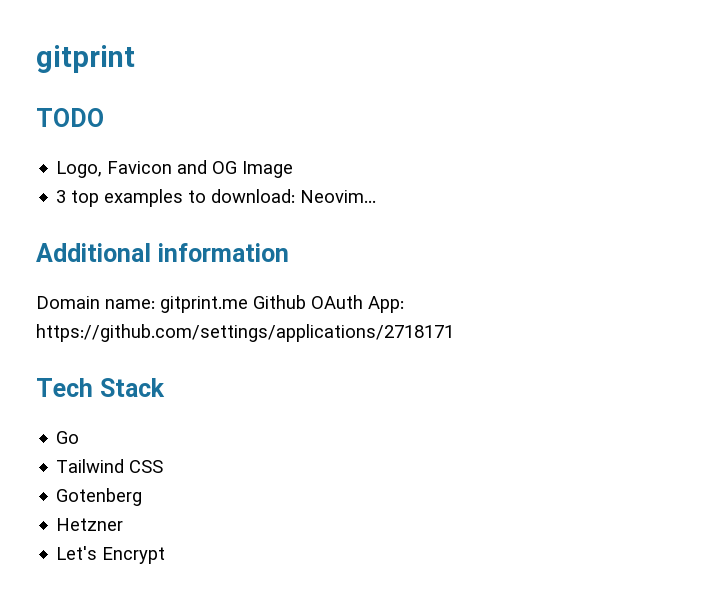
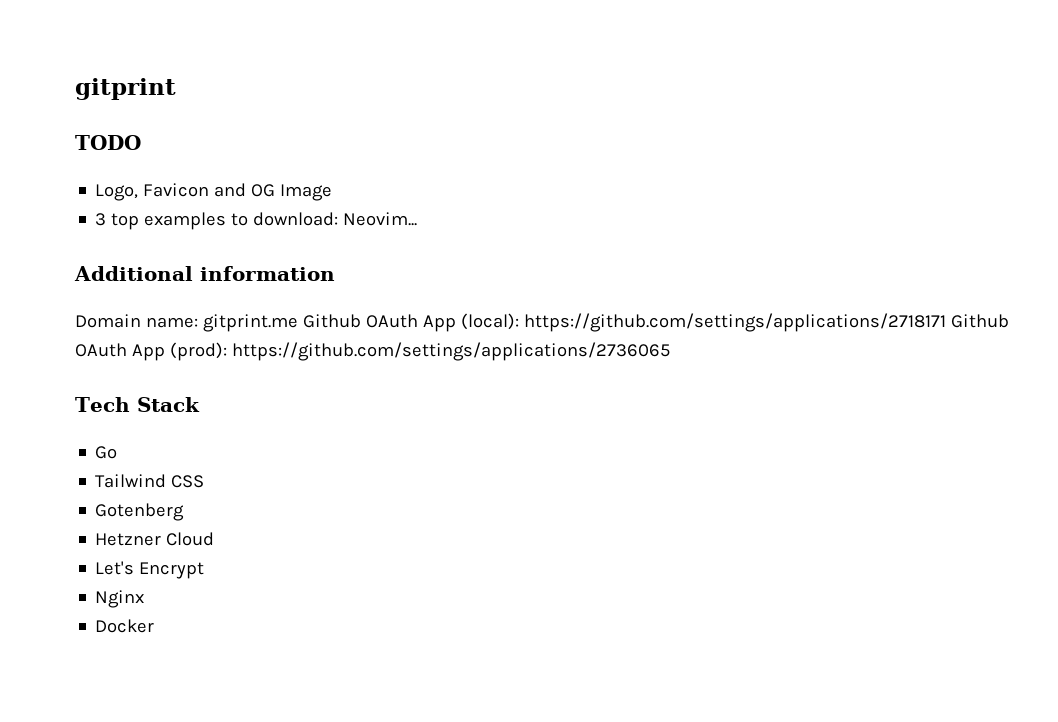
- Domain name: gitprint.me Github OAuth App: https://github.com/settings/applications/2718171
+ Domain name: gitprint.me Github OAuth App (local): https://github.com/settings/applications/2718171 Github OAuth App (prod): https://github.com/settings/applications/2736065
- Hetzner
+ Hetzner Cloud
+ Nginx
+ Docker

